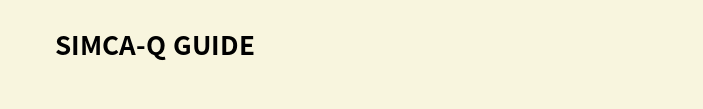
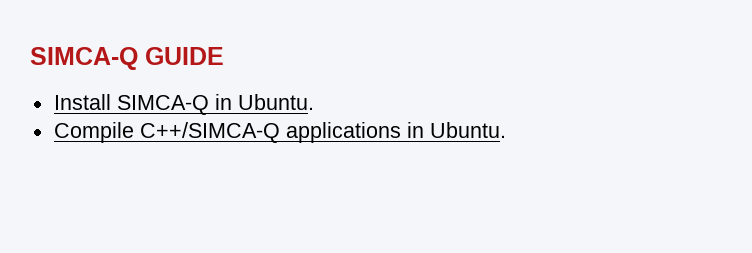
+ Install SIMCA-Q in Ubuntu.
+ Compile C++/SIMCA-Q applications in Ubuntu.

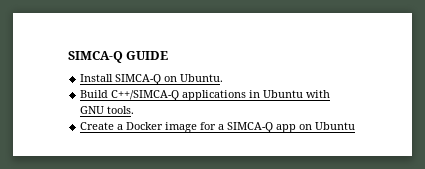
- Install SIMCA-Q in Ubuntu.
+ Install SIMCA-Q on Ubuntu.
- Compile C++/SIMCA-Q applications in Ubuntu.
+ Build C++/SIMCA-Q applications in Ubuntu with GNU tools.
+ Create a Docker image for a SIMCA-Q app on Ubuntu

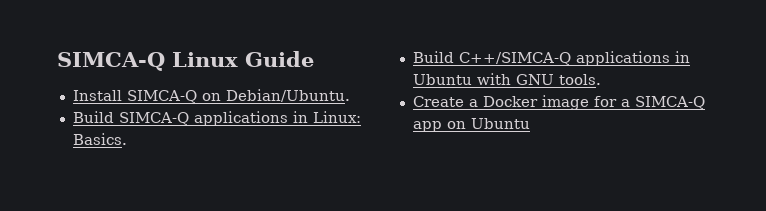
- SIMCA-Q GUIDE
+ SIMCA-Q Linux Guide
- Install SIMCA-Q on Ubuntu.
+ Install SIMCA-Q on Debian/Ubuntu.
+ Build SIMCA-Q applications in Linux: Basics.

